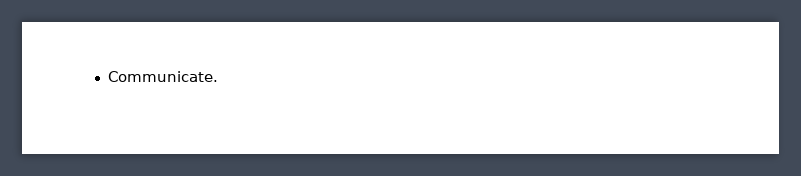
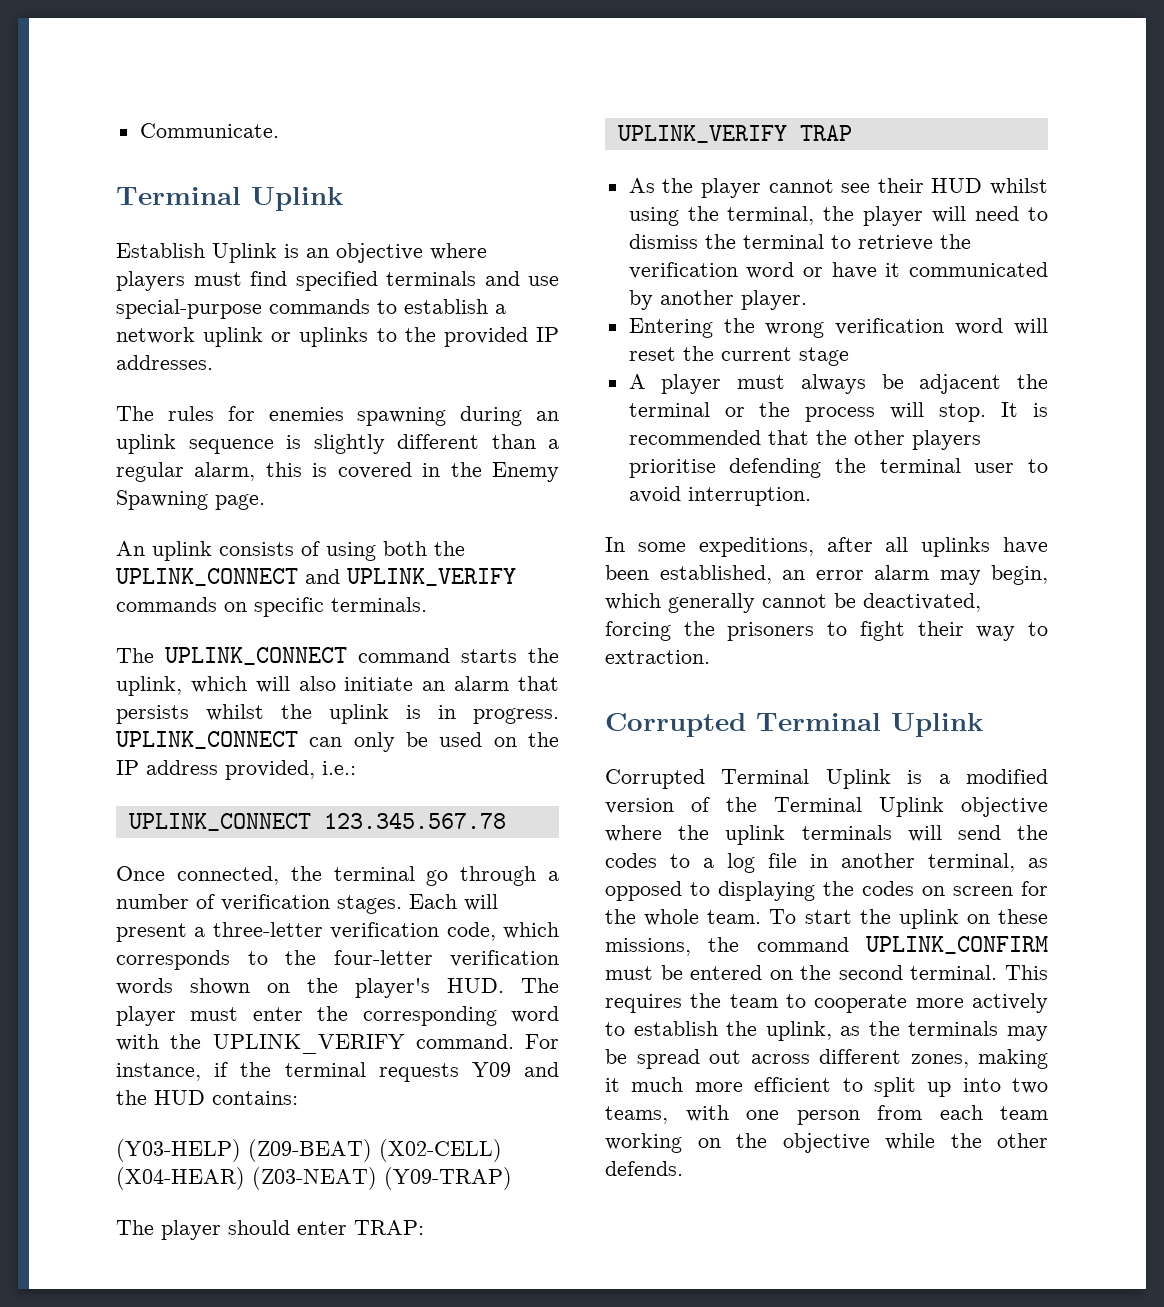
  Communicate.
+ Terminal Uplink
+ Establish Uplink is an objective where players must find specified terminals and use special-purpose commands to establish a network uplink or uplinks to the provided IP addresses.
+ The rules for enemies spawning during an uplink sequence is slightly different than a regular alarm, this is covered in the Enemy Spawning page.
+ An uplink consists of using both the UPLINK_CONNECT and UPLINK_VERIFY commands on specific terminals.
+ The UPLINK_CONNECT command starts the uplink, which will also initiate an alarm that persists whilst the uplink is in progress. UPLINK_CONNECT can only be used on the IP address provided, i.e.:
+ UPLINK_CONNECT 123.345.567.78
+ Once connected, the terminal go through a number of verification stages. Each will present a three-letter verification code, which corresponds to the four-letter verification words shown on the player's HUD. The player must enter the corresponding word with the UPLINK_VERIFY command. For instance, if the terminal requests Y09 and the HUD contains:
+ (Y03-HELP) (Z09-BEAT) (X02-CELL) (X04-HEAR) (Z03-NEAT) (Y09-TRAP)
+ The player should enter TRAP:
+ UPLINK_VERIFY TRAP
+ As the player cannot see their HUD whilst using the terminal, the player will need to dismiss the terminal to retrieve the verification word or have it communicated by another player.
+ Entering the wrong verification word will reset the current stage
+ A player must always be adjacent the terminal or the process will stop. It is recommended that the other players prioritise defending the terminal user to avoid interruption.
+ In some expeditions, after all uplinks have been established, an error alarm may begin, which generally cannot be deactivated, forcing the prisoners to fight their way to extraction.
+ Corrupted Terminal Uplink
+ Corrupted Terminal Uplink is a modified version of the Terminal Uplink objective where the uplink terminals will send the codes to a log file in another terminal, as opposed to displaying the codes on screen for the whole team. To start the uplink on these missions, the command UPLINK_CONFIRM must be entered on the second terminal. This requires the team to cooperate more actively to establish the uplink, as the terminals may be spread out across different zones, making it much more efficient to split up into two teams, with one person from each team working on the objective while the other defends.

